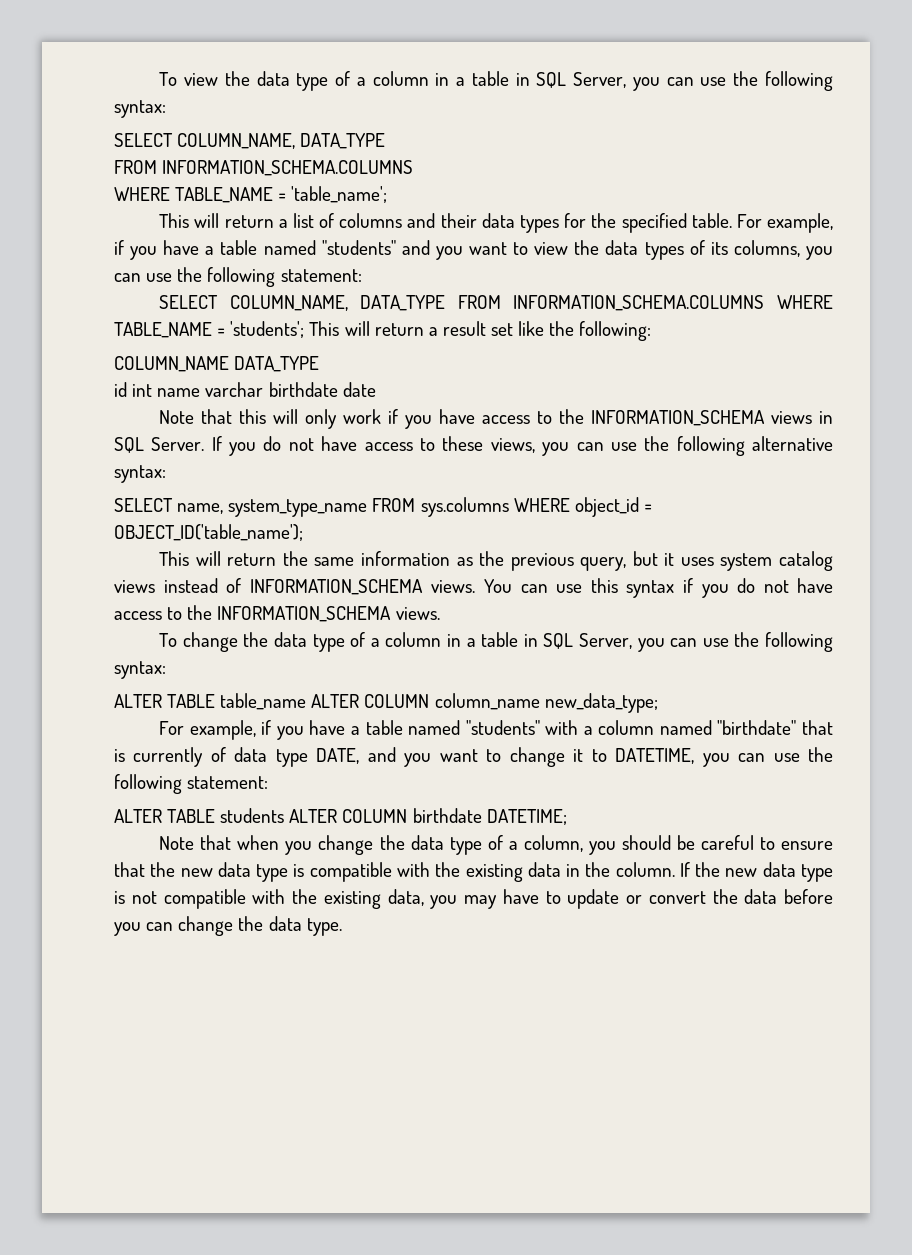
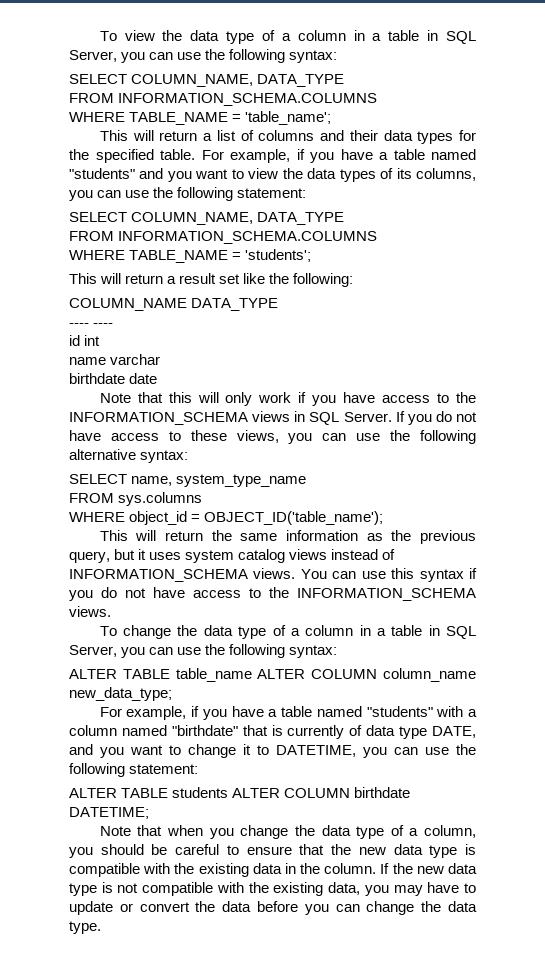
  For example, if you have a table named "students" and you want to view the data types of its columns, you can use the following statement:
- SELECT COLUMN_NAME, DATA_TYPE FROM INFORMATION_SCHEMA.COLUMNS WHERE TABLE_NAME = 'students'; This will return a result set like the following:
+ SELECT COLUMN_NAME, DATA_TYPE
+ FROM INFORMATION_SCHEMA.COLUMNS
+ WHERE TABLE_NAME = 'students';
+ This will return a result set like the following:
+ ---- ----
- id int name varchar birthdate date
+ id int
+ name varchar
+ birthdate date
- SELECT name, system_type_name FROM sys.columns WHERE object_id = OBJECT_ID('table_name');
+ SELECT name, system_type_name
+ FROM sys.columns
+ WHERE object_id = OBJECT_ID('table_name');

